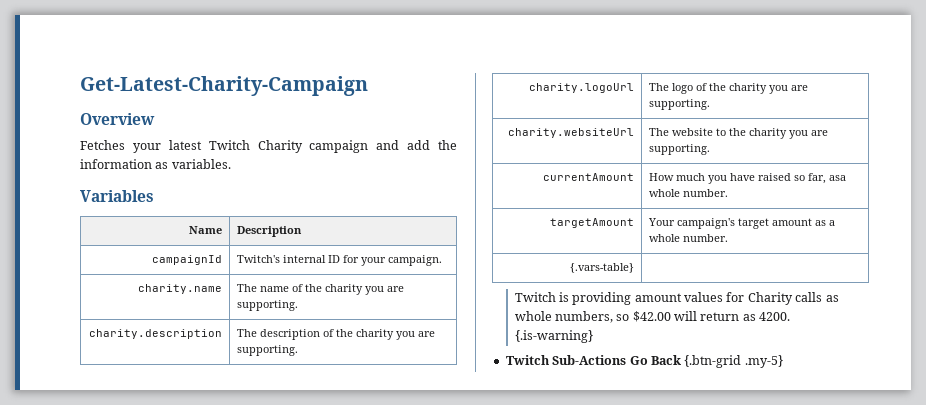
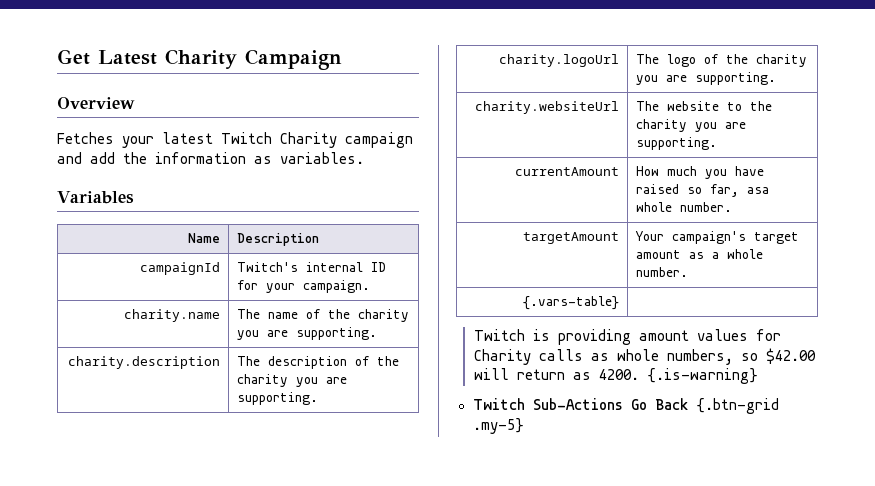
- Get-Latest-Charity-Campaign
+ Get Latest Charity Campaign

